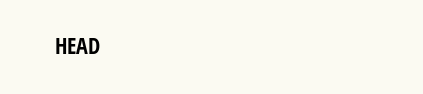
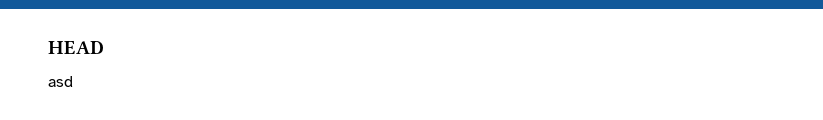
+ asd

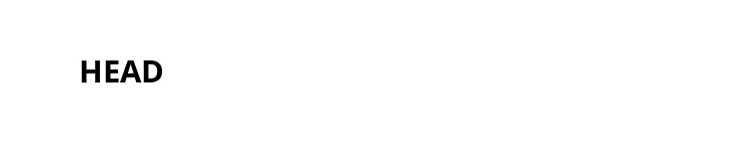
- asd

